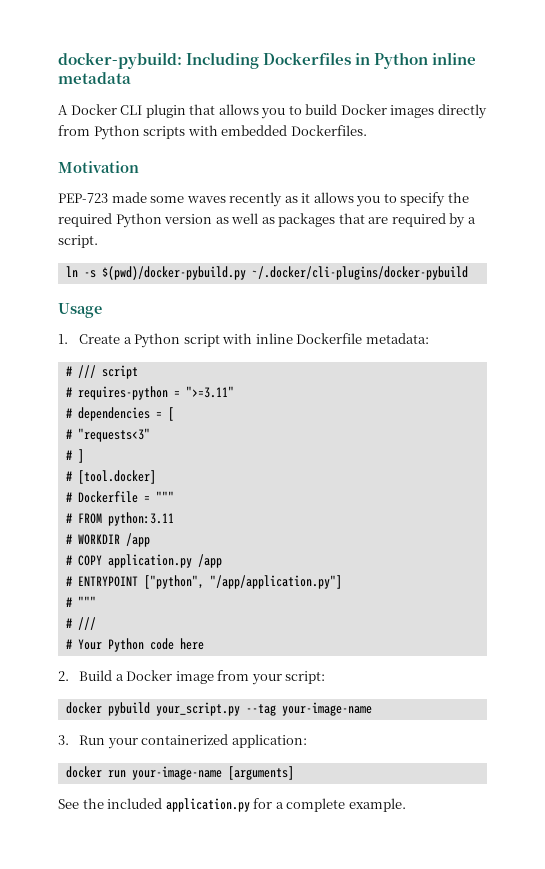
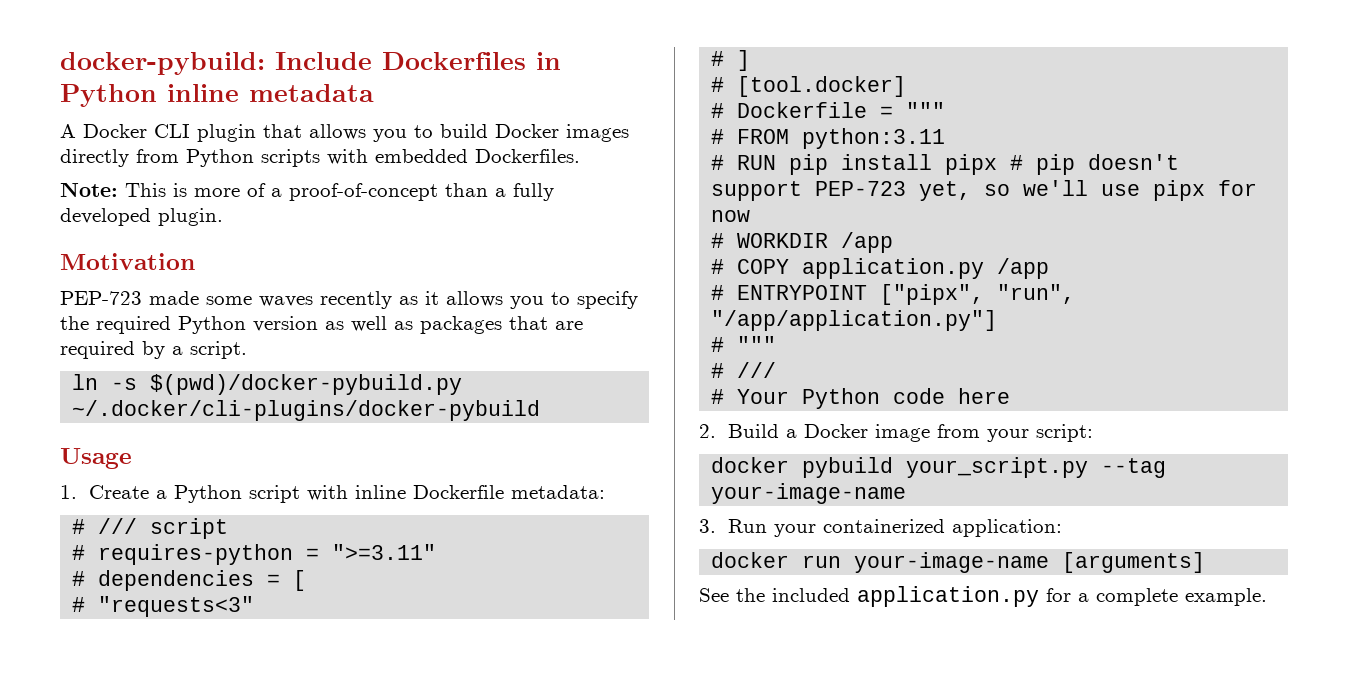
- docker-pybuild: Including Dockerfiles in Python inline metadata
+ docker-pybuild: Include Dockerfiles in Python inline metadata
+ Note: This is more of a proof-of-concept than a fully developed plugin.
+ # RUN pip install pipx # pip doesn't support PEP-723 yet, so we'll use pipx for now
- # ENTRYPOINT ["python", "/app/application.py"]
+ # ENTRYPOINT ["pipx", "run", "/app/application.py"]

